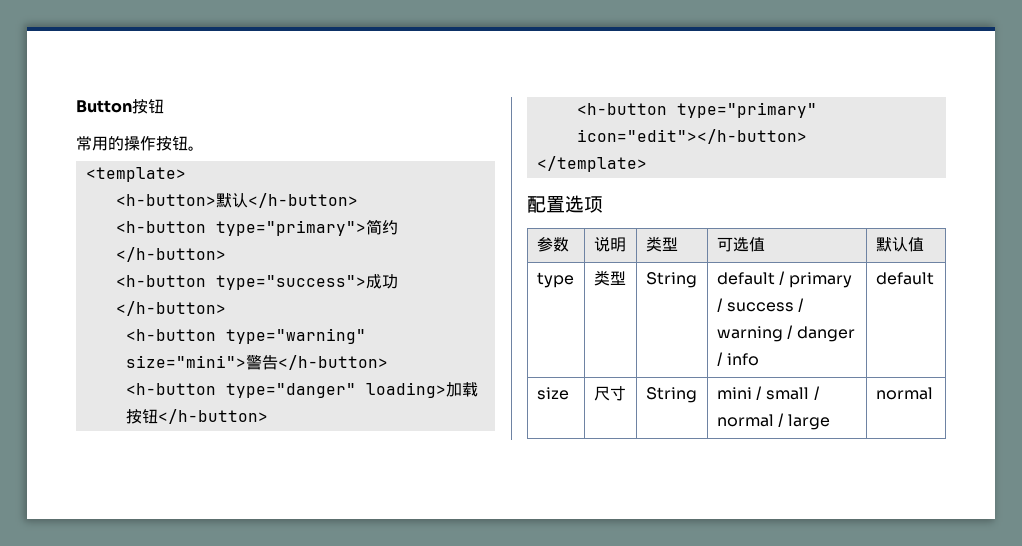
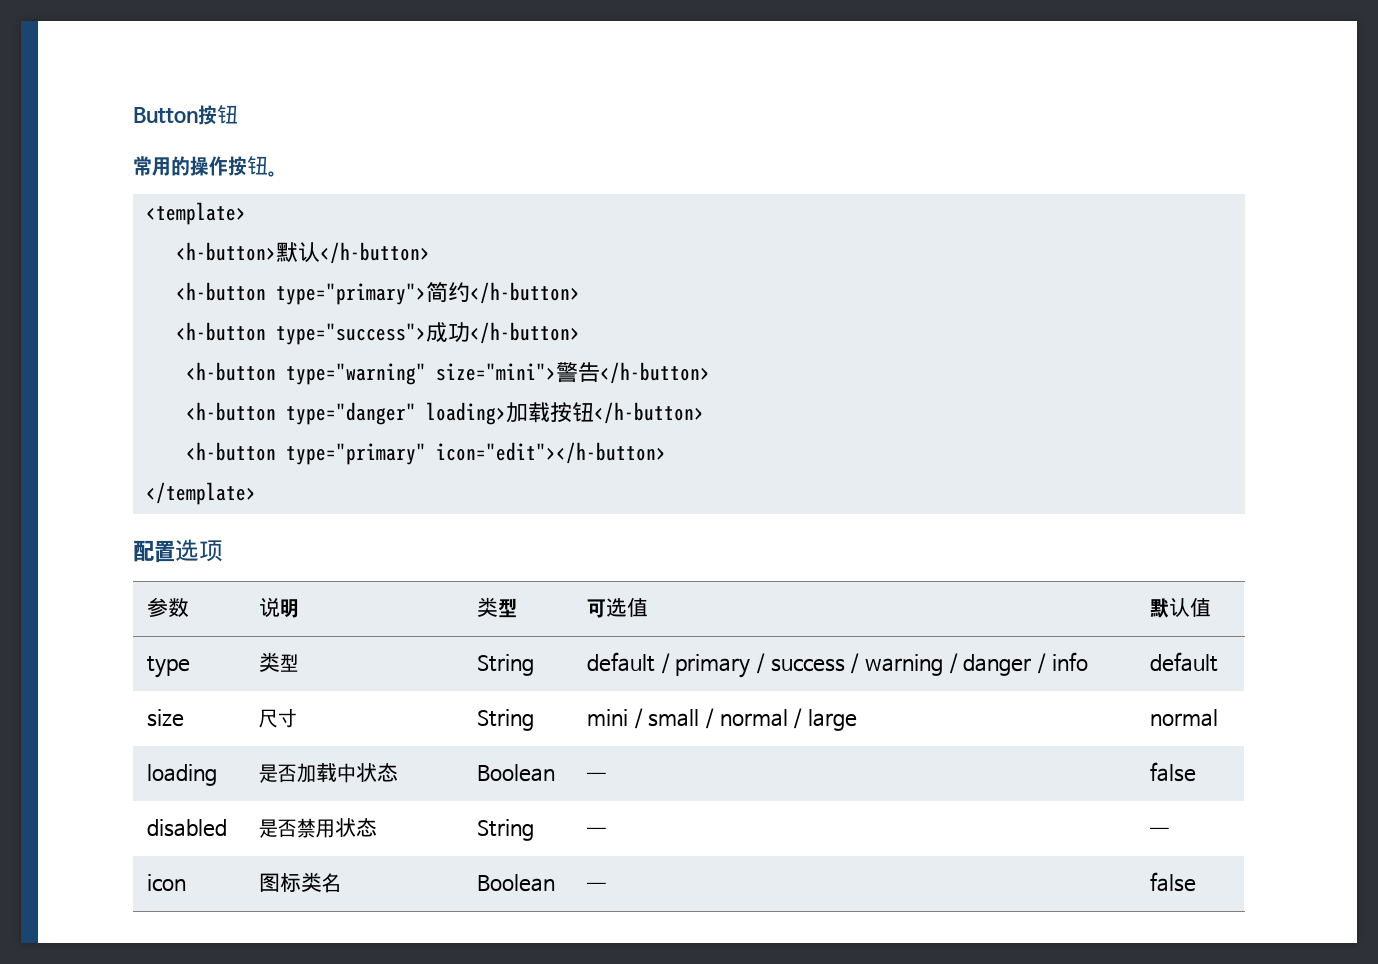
+ loading | 是否加载中状态 | Boolean | — | false
+ disabled | 是否禁用状态 | String | — | —
+ icon | 图标类名 | Boolean | — | false

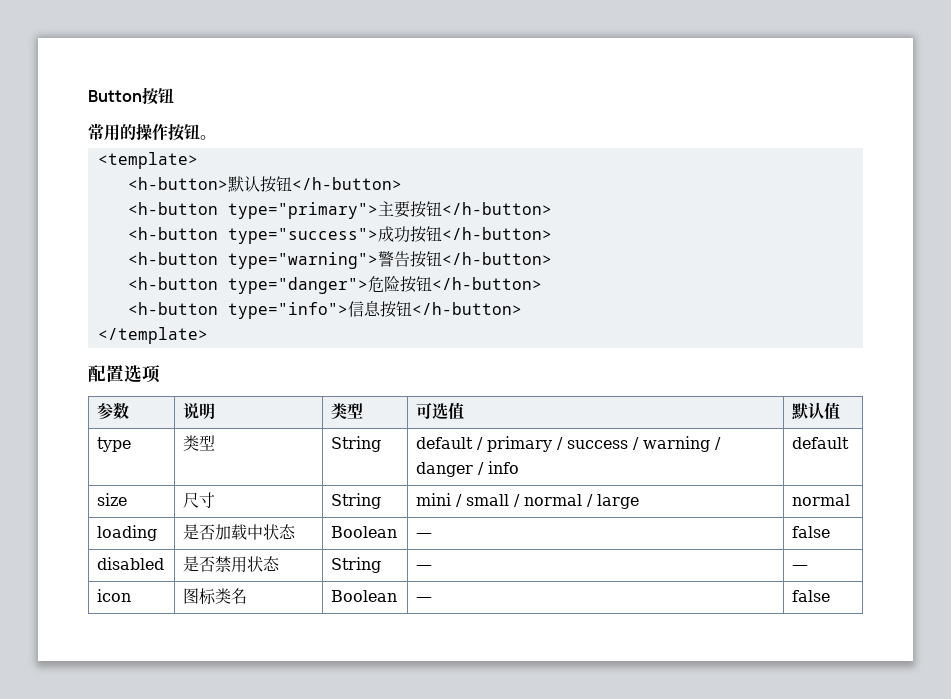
- <h-button>默认</h-button>
+ <h-button>默认按钮</h-button>
- <h-button type="primary">简约</h-button>
+ <h-button type="primary">主要按钮</h-button>
- <h-button type="success">成功</h-button>
- <h-button type="warning" size="mini">警告</h-button>
- <h-button type="danger" loading>加载按钮</h-button>
- <h-button type="primary" icon="edit"></h-button>
+ <h-button type="success">成功按钮</h-button>
+ <h-button type="warning">警告按钮</h-button>
+ <h-button type="danger">危险按钮</h-button>
+ <h-button type="info">信息按钮</h-button>

